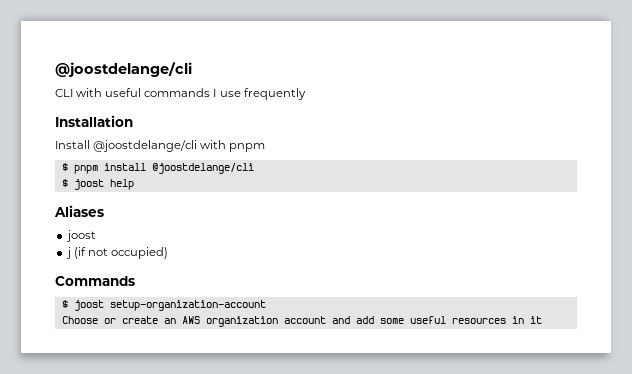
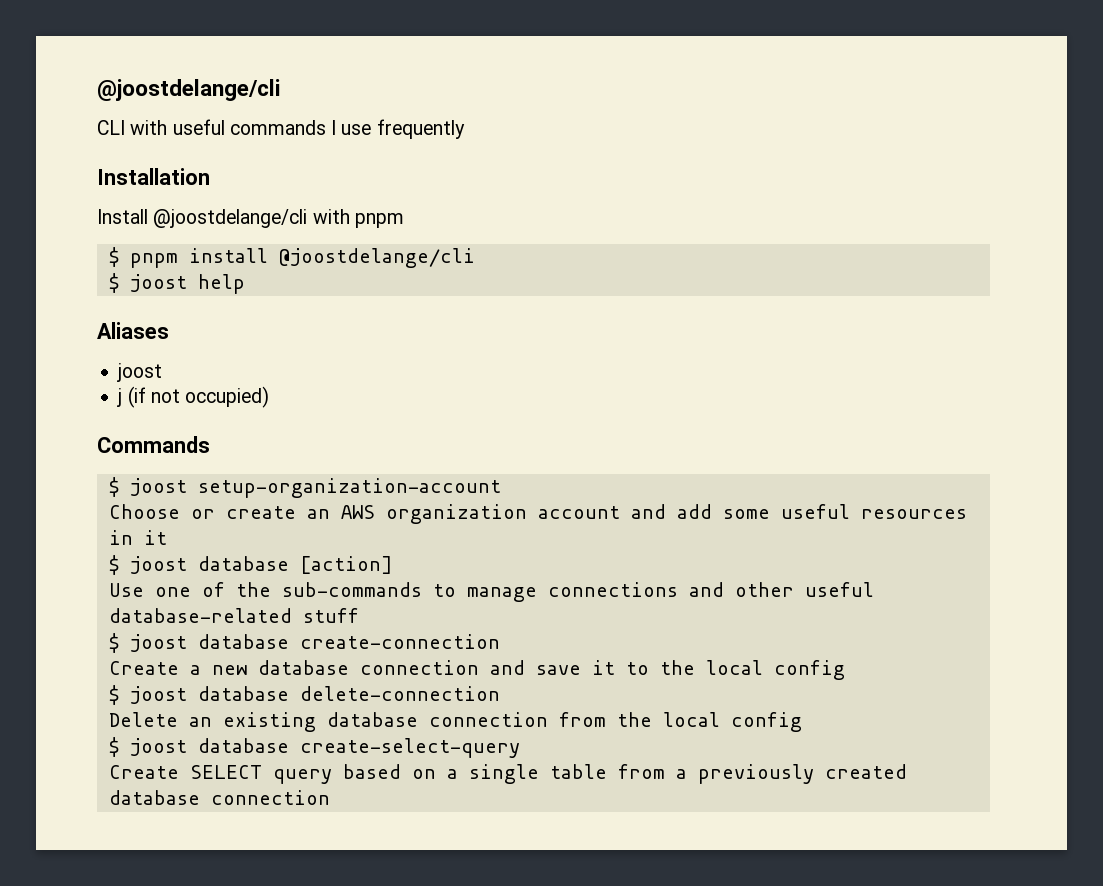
+ $ joost database [action]
+ Use one of the sub-commands to manage connections and other useful database-related stuff
+ $ joost database create-connection
+ Create a new database connection and save it to the local config
+ $ joost database delete-connection
+ Delete an existing database connection from the local config
+ $ joost database create-select-query
+ Create SELECT query based on a single table from a previously created database connection

